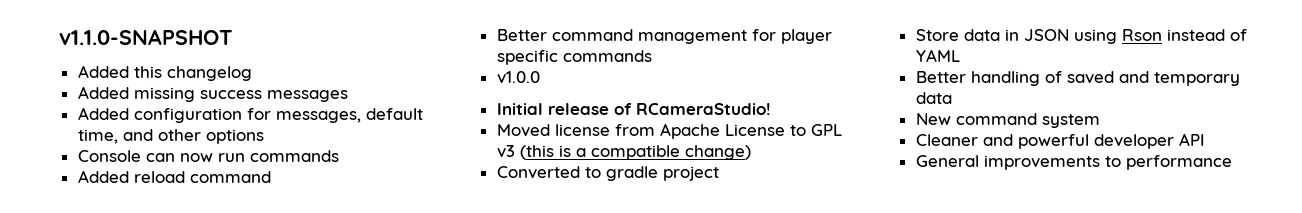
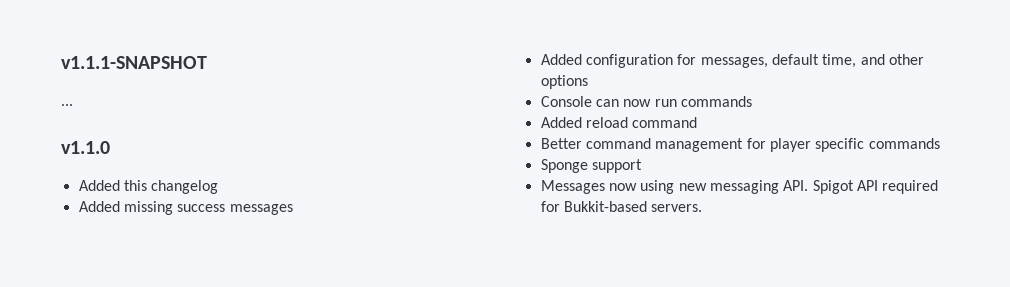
- v1.1.0-SNAPSHOT
+ v1.1.1-SNAPSHOT
+ ...
+ v1.1.0
- v1.0.0
- Initial release of RCameraStudio!
- Moved license from Apache License to GPL v3 (this is a compatible change)
- Converted to gradle project
- Store data in JSON using Rson instead of YAML
- Better handling of saved and temporary data
- New command system
- Cleaner and powerful developer API
- General improvements to performance
+ Sponge support
+ Messages now using new messaging API. Spigot API required for Bukkit-based servers.

